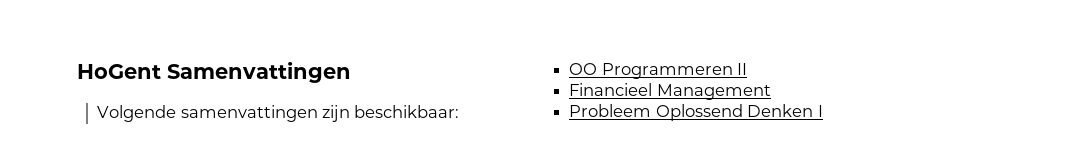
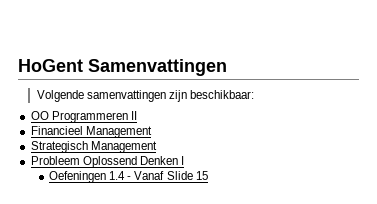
+ Strategisch Management
+ Oefeningen 1.4 - Vanaf Slide 15

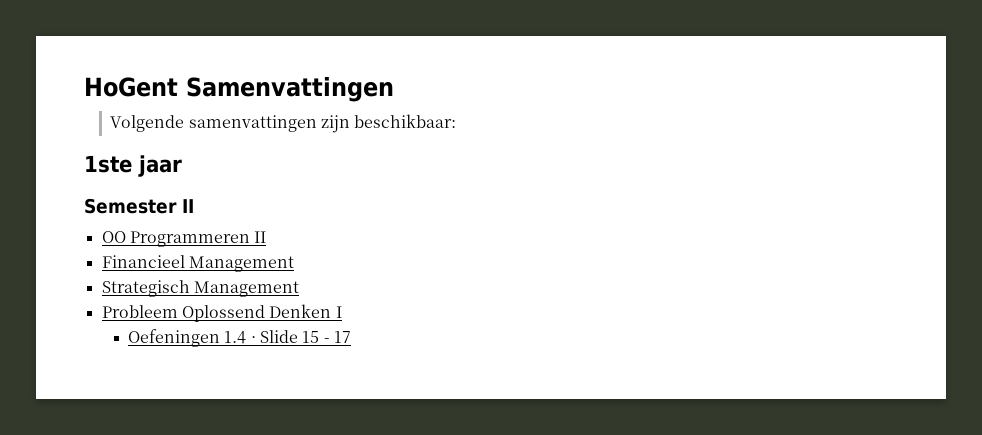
+ 1ste jaar
+ Semester II
- Oefeningen 1.4 - Vanaf Slide 15
+ Oefeningen 1.4 · Slide 15 - 17

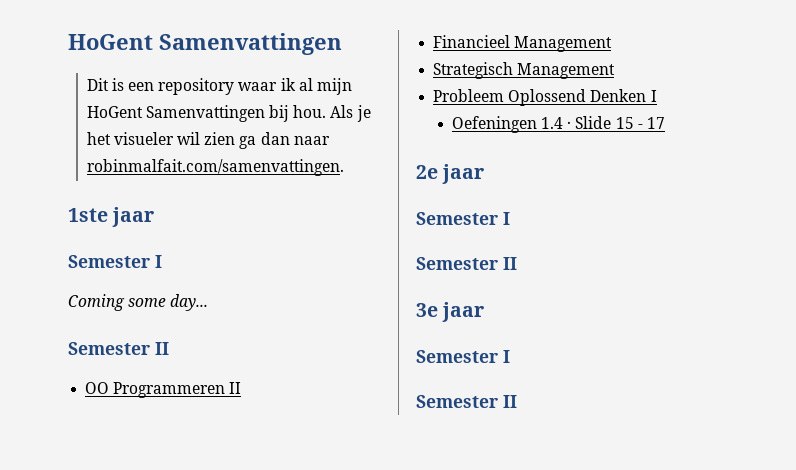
- Volgende samenvattingen zijn beschikbaar:
+ Dit is een repository waar ik al mijn HoGent Samenvattingen bij hou. Als je het visueler wil zien ga dan naar robinmalfait.com/samenvattingen.
  1ste jaar
+ Semester I
+ Coming some day...
+ 2e jaar
+ Semester I
+ Semester II
+ 3e jaar
+ Semester I
+ Semester II

